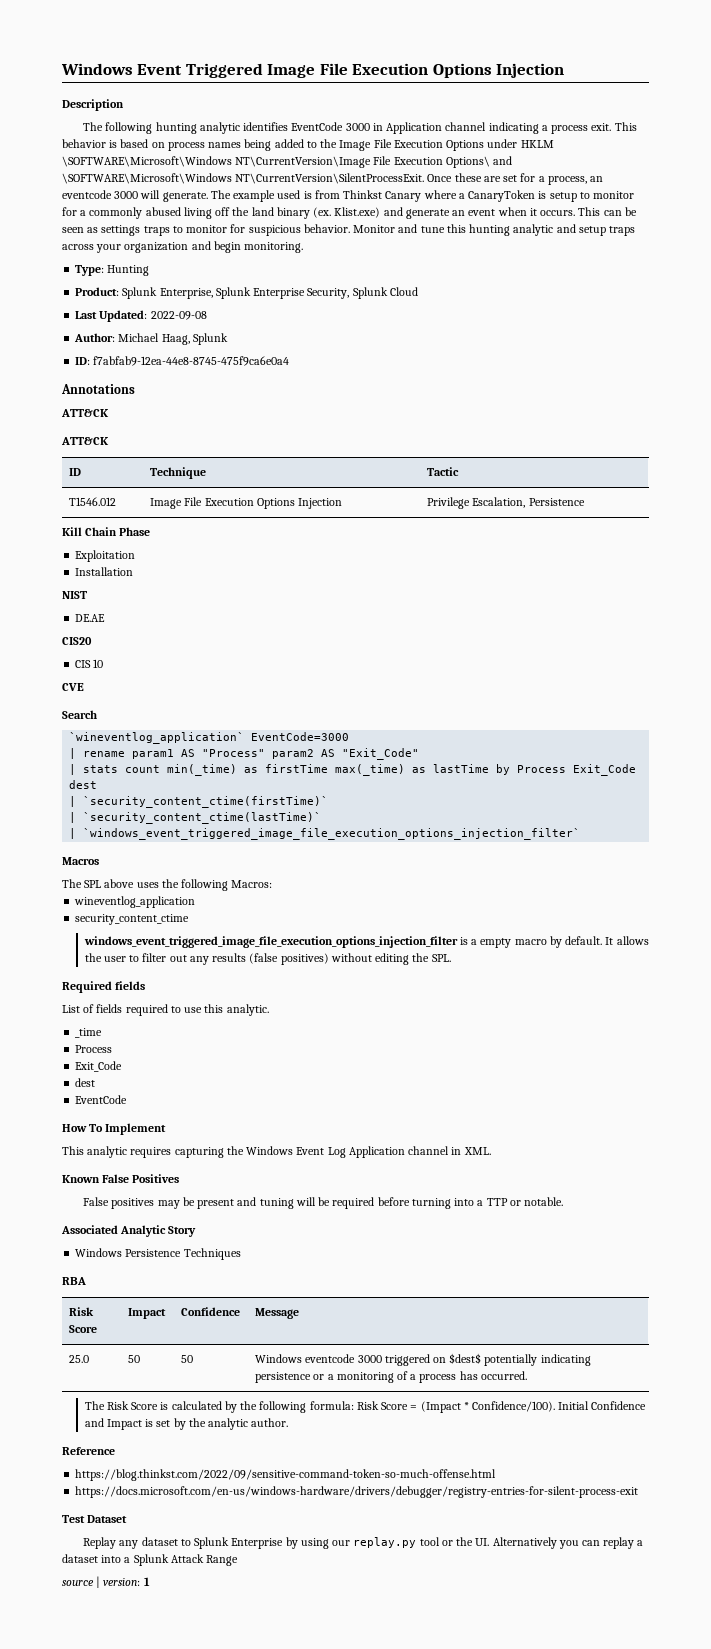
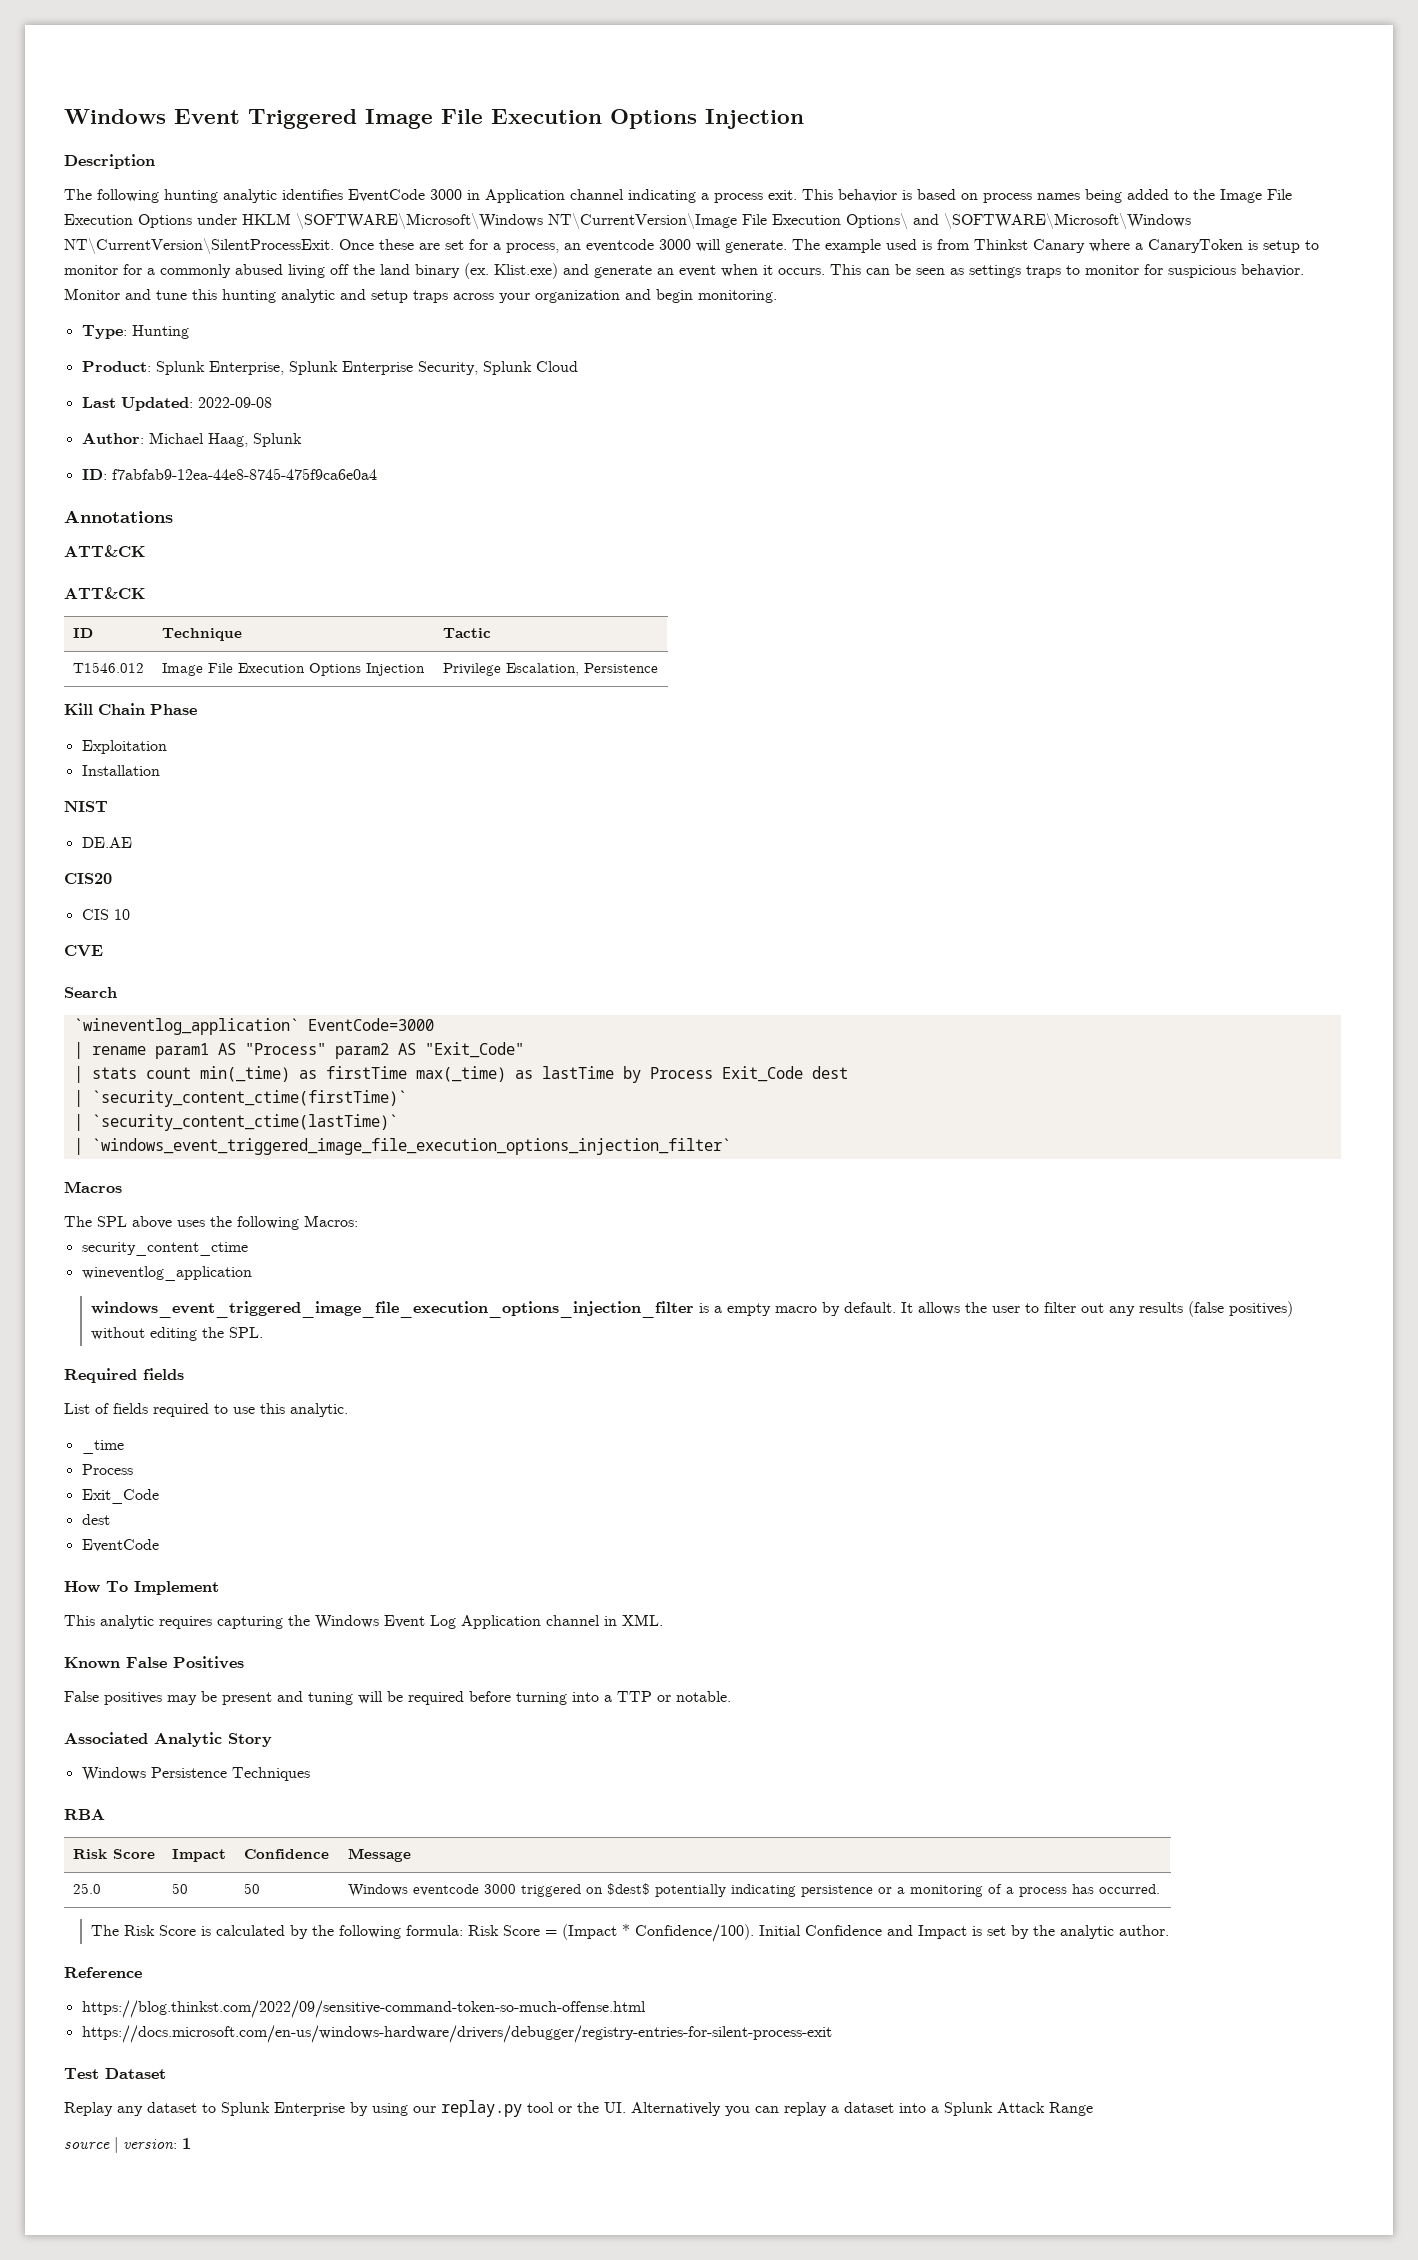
+ security_content_ctime
- security_content_ctime

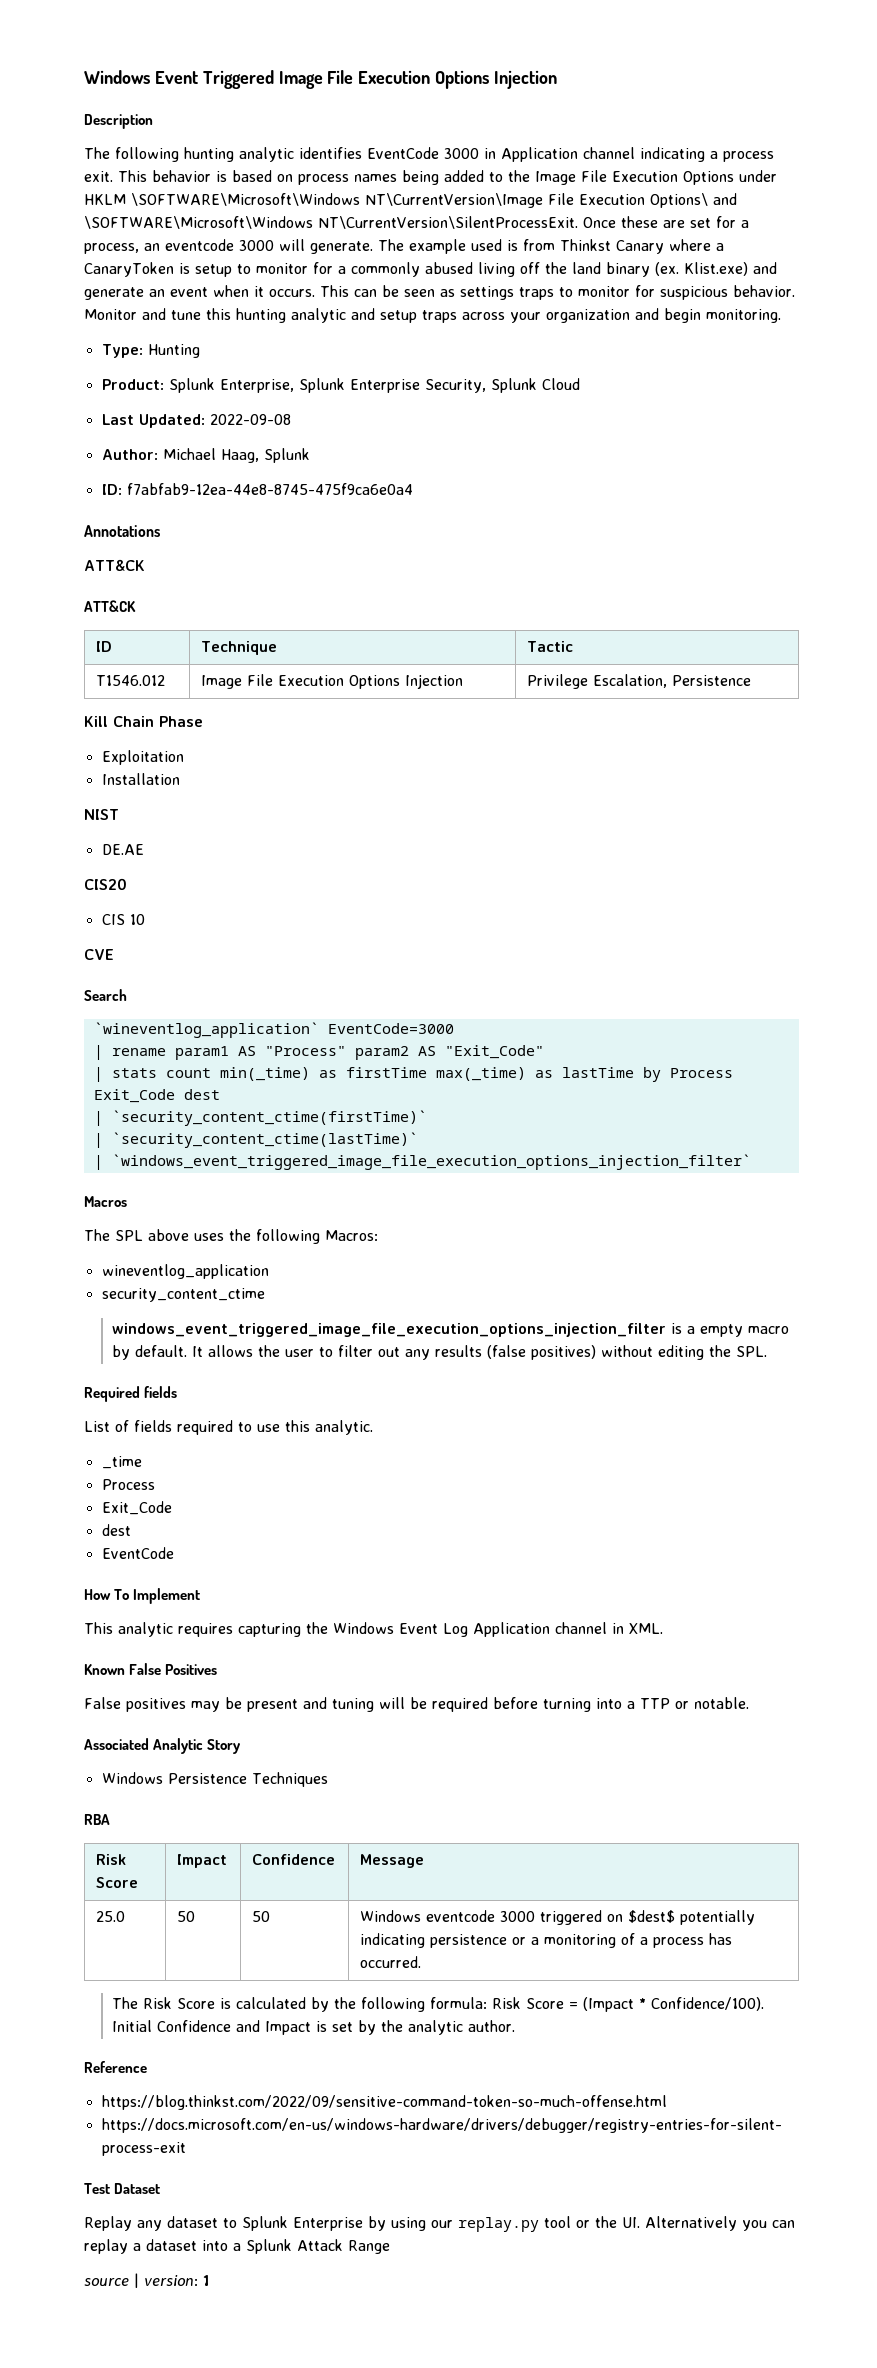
+ wineventlog_application
- wineventlog_application

